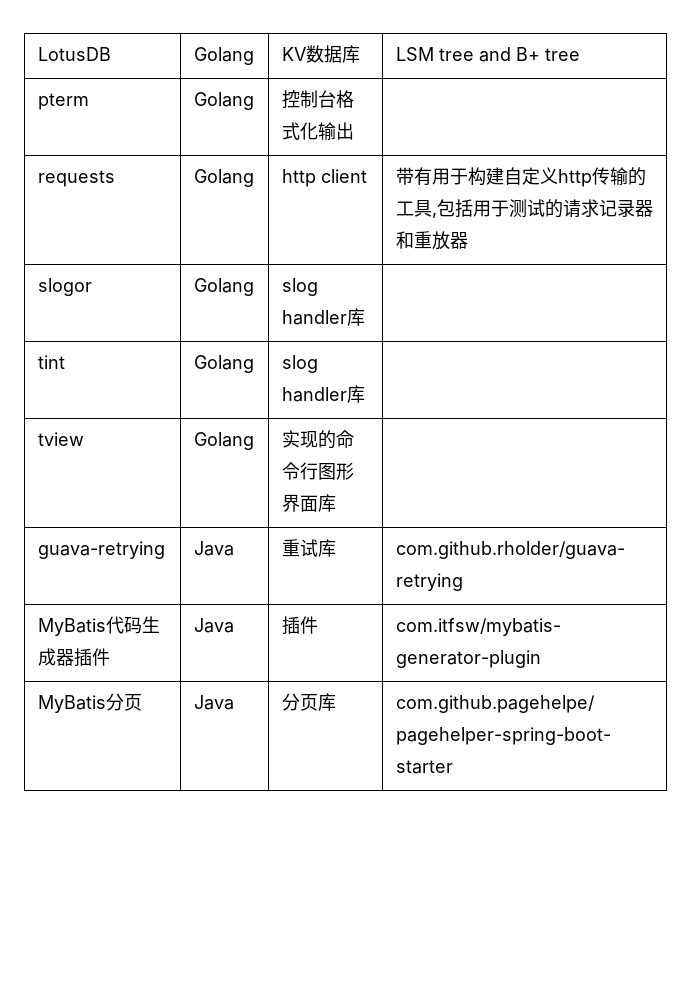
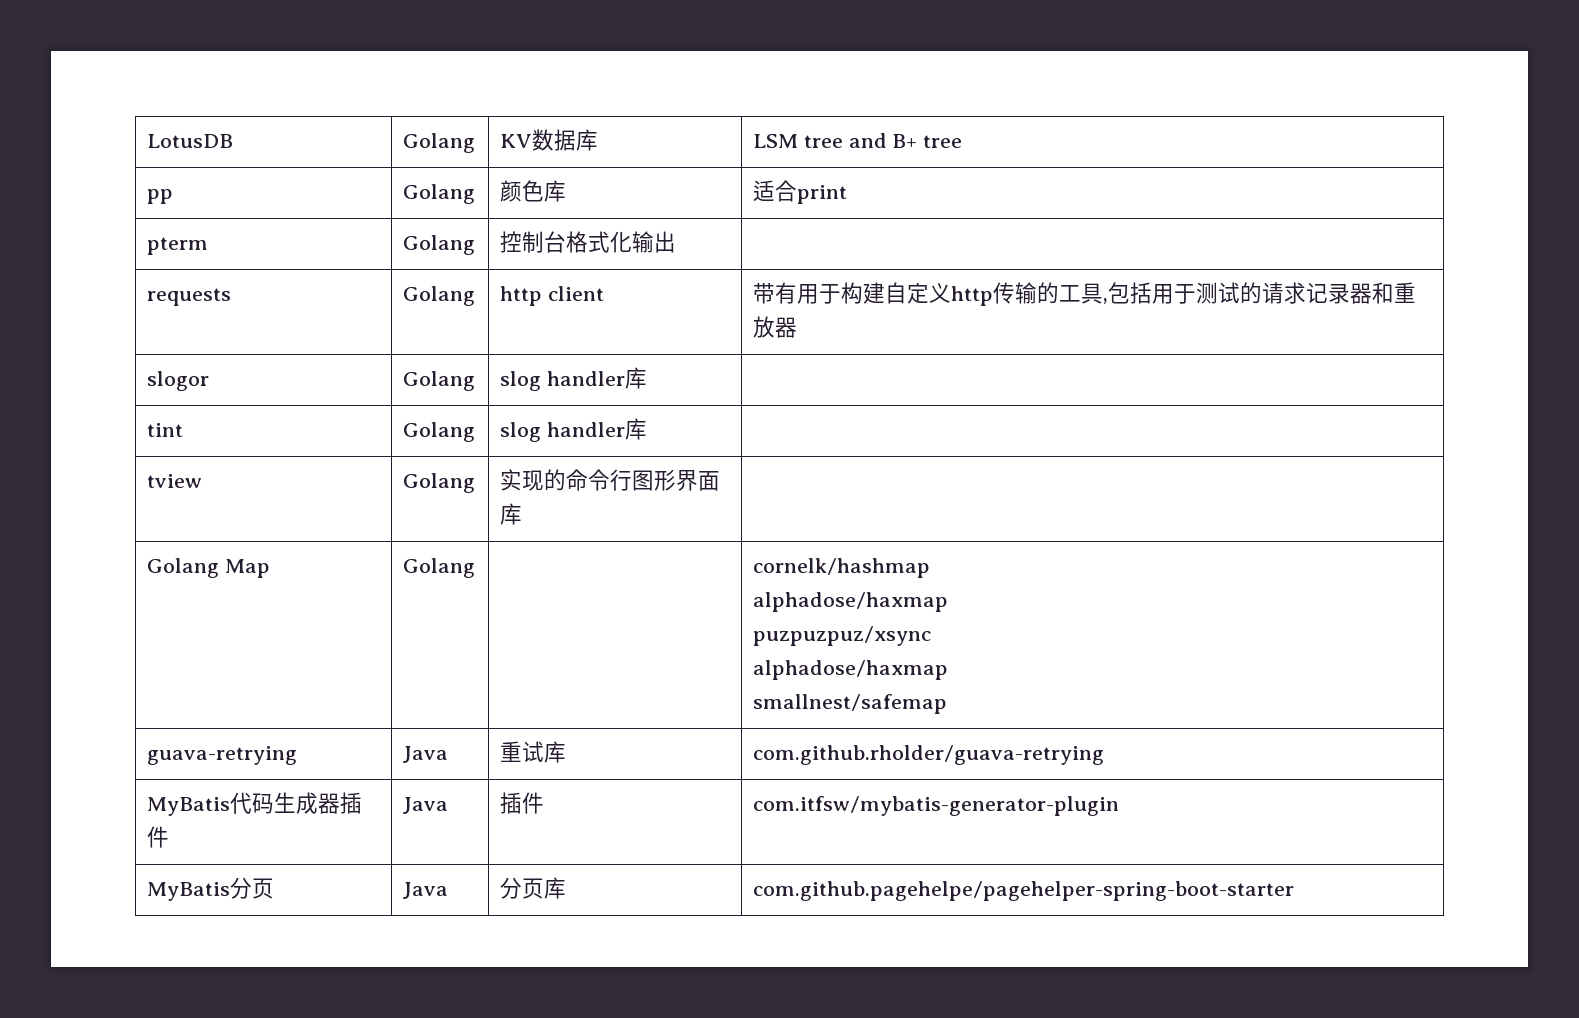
+ pp | Golang | 颜色库 | 适合print
+ Golang Map | Golang | | cornelk/hashmap
+ alphadose/haxmap
+ puzpuzpuz/xsync
+ alphadose/haxmap
+ smallnest/safemap

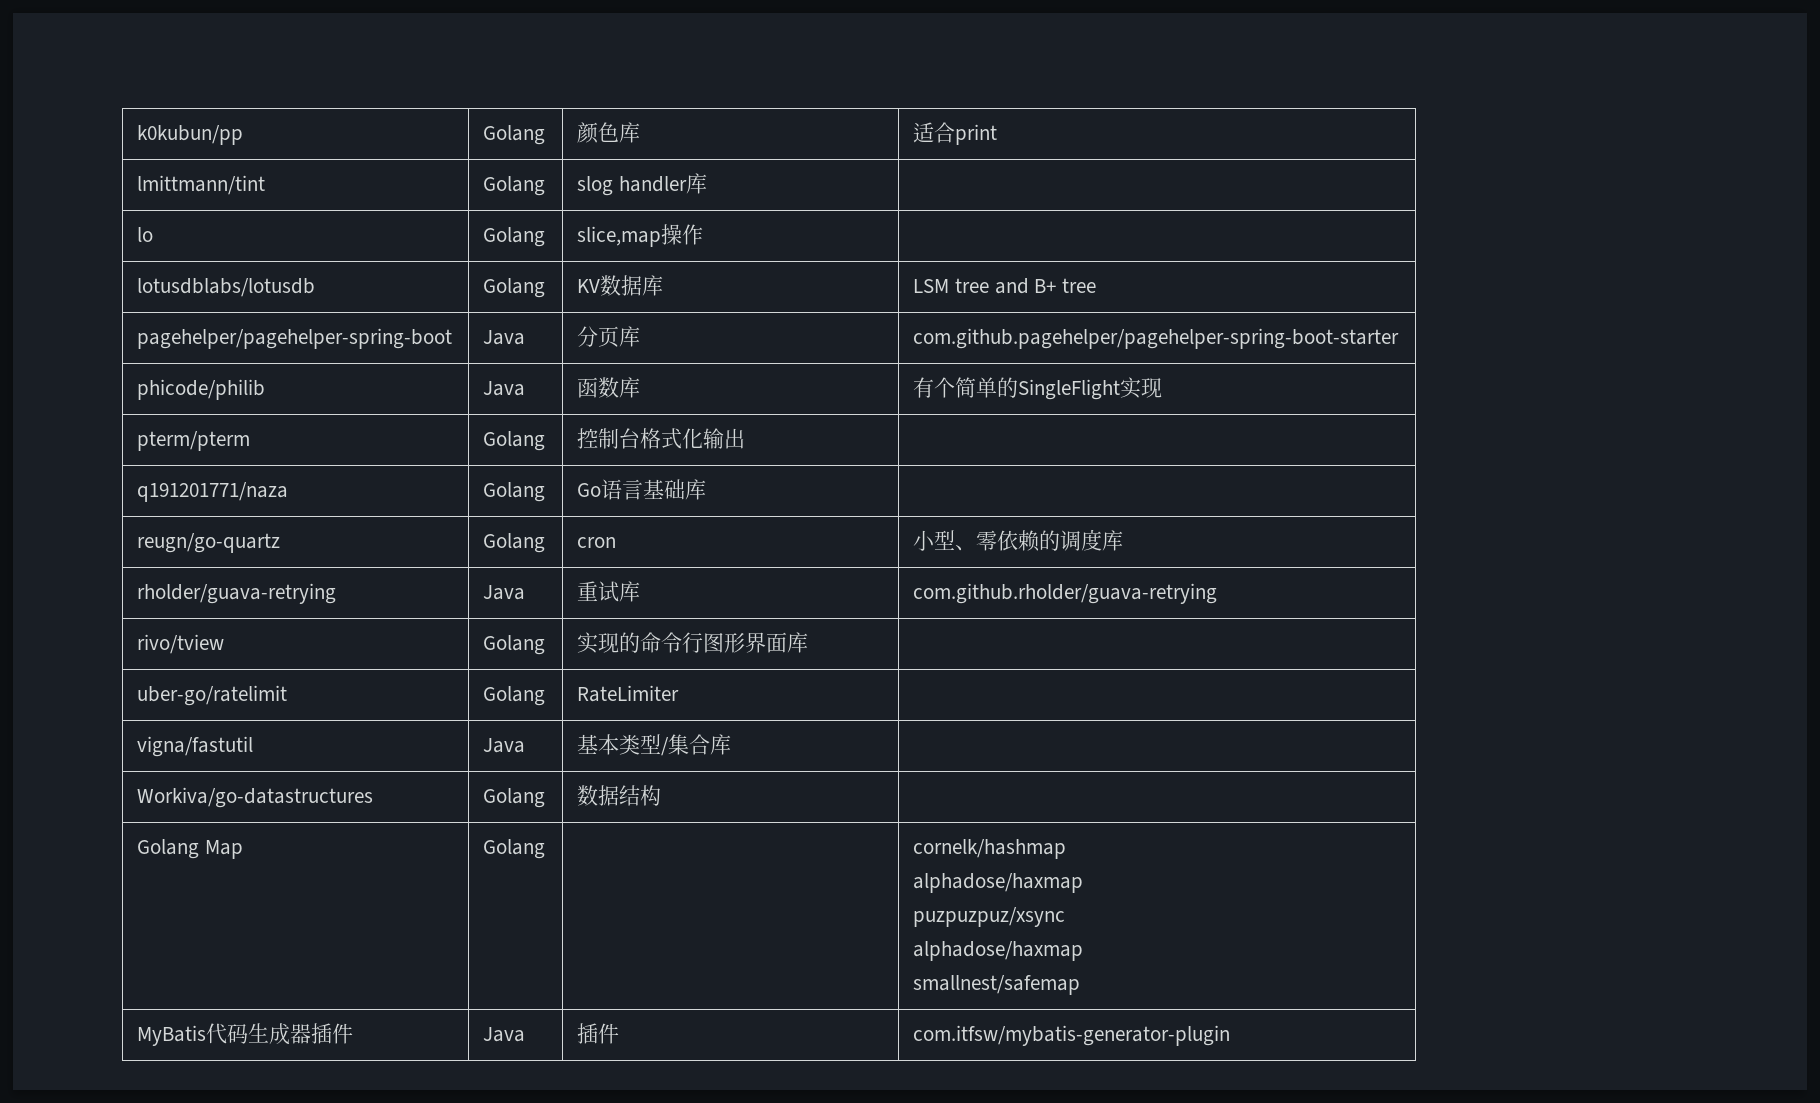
- LotusDB | Golang | KV数据库 | LSM tree and B+ tree
+ k0kubun/pp | Golang | 颜色库 | 适合print
+ lmittmann/tint | Golang | slog handler库 |
+ lo | Golang | slice,map操作 |
+ lotusdblabs/lotusdb | Golang | KV数据库 | LSM tree and B+ tree
- pp | Golang | 颜色库 | 适合print
- pterm | Golang | 控制台格式化输出 |
+ pagehelper/pagehelper-spring-boot | Java | 分页库 | com.github.pagehelper/pagehelper-spring-boot-starter
+ phicode/philib | Java | 函数库 | 有个简单的SingleFlight实现
+ pterm/pterm | Golang | 控制台格式化输出 |
- requests | Golang | http client | 带有用于构建自定义http传输的工具,包括用于测试的请求记录器和重放器
- slogor | Golang | slog handler库 |
- tint | Golang | slog handler库 |
- tview | Golang | 实现的命令行图形界面库 |
+ q191201771/naza | Golang | Go语言基础库 |
+ reugn/go-quartz | Golang | cron | 小型、零依赖的调度库
+ rholder/guava-retrying | Java | 重试库 | com.github.rholder/guava-retrying
+ rivo/tview | Golang | 实现的命令行图形界面库 |
+ uber-go/ratelimit | Golang | RateLimiter |
+ vigna/fastutil | Java | 基本类型/集合库 |
+ Workiva/go-datastructures | Golang | 数据结构 |
- guava-retrying | Java | 重试库 | com.github.rholder/guava-retrying
- MyBatis分页 | Java | 分页库 | com.github.pagehelpe/pagehelper-spring-boot-starter

